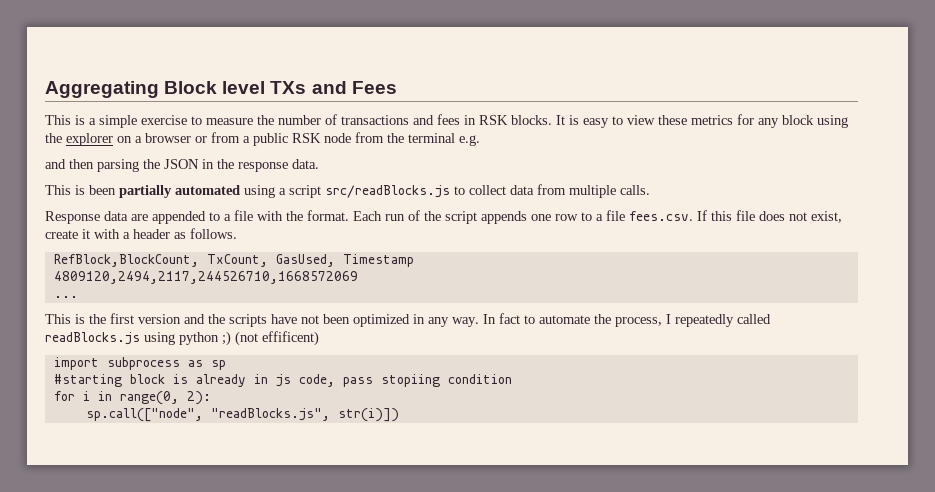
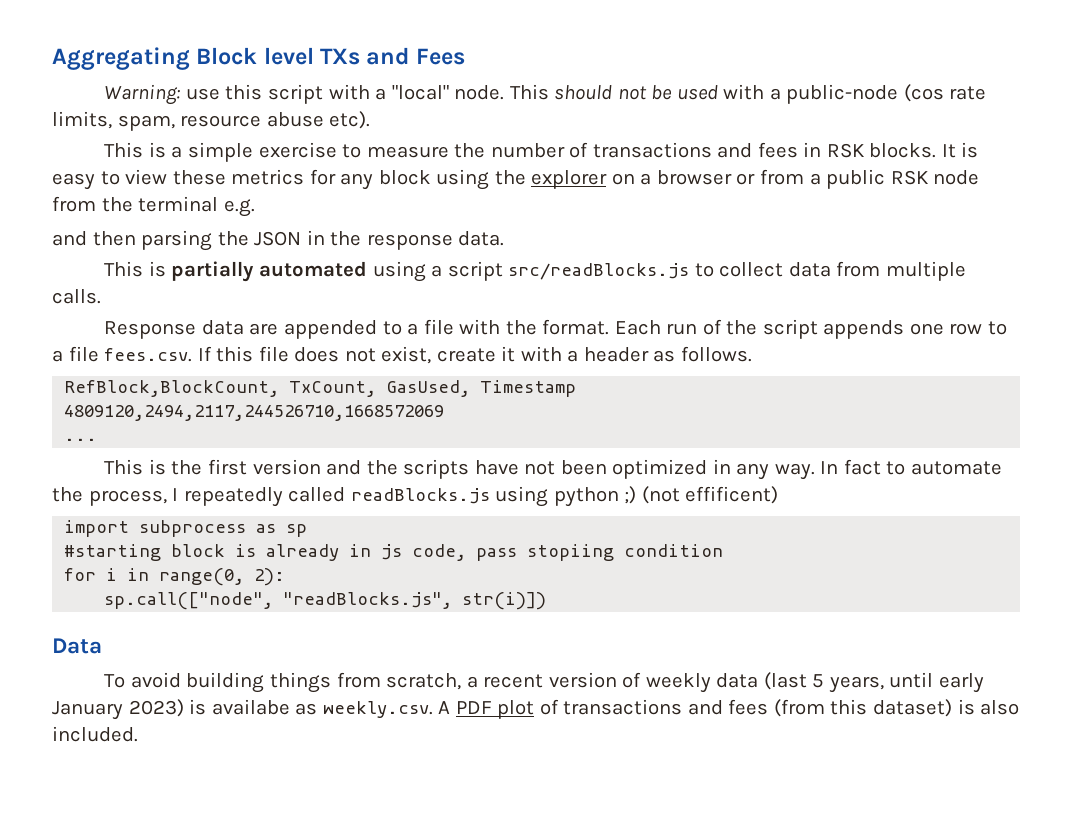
+ Warning: use this script with a "local" node. This should not be used with a public-node (cos rate limits, spam, resource abuse etc).
- This is been partially automated using a script src/readBlocks.js to collect data from multiple calls.
+ This is partially automated using a script src/readBlocks.js to collect data from multiple calls.
+ Data
+ To avoid building things from scratch, a recent version of weekly data (last 5 years, until early January 2023) is availabe as weekly.csv. A PDF plot of transactions and fees (from this dataset) is also included.

